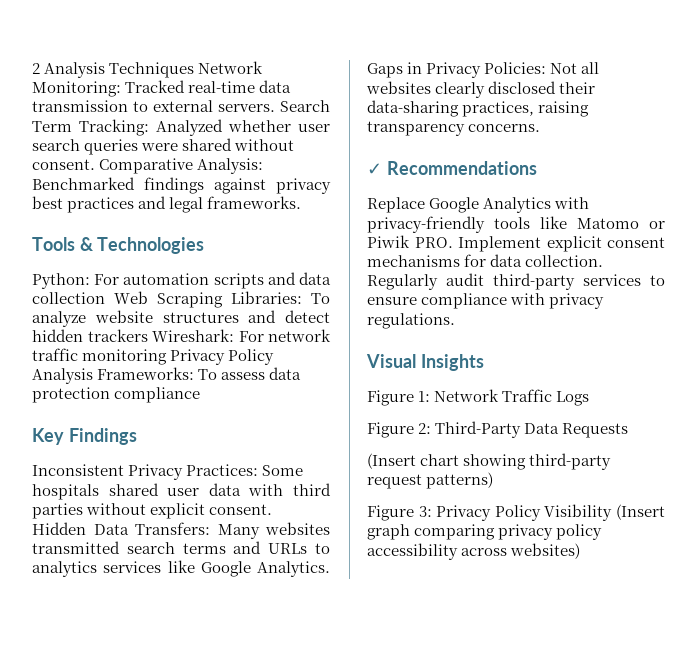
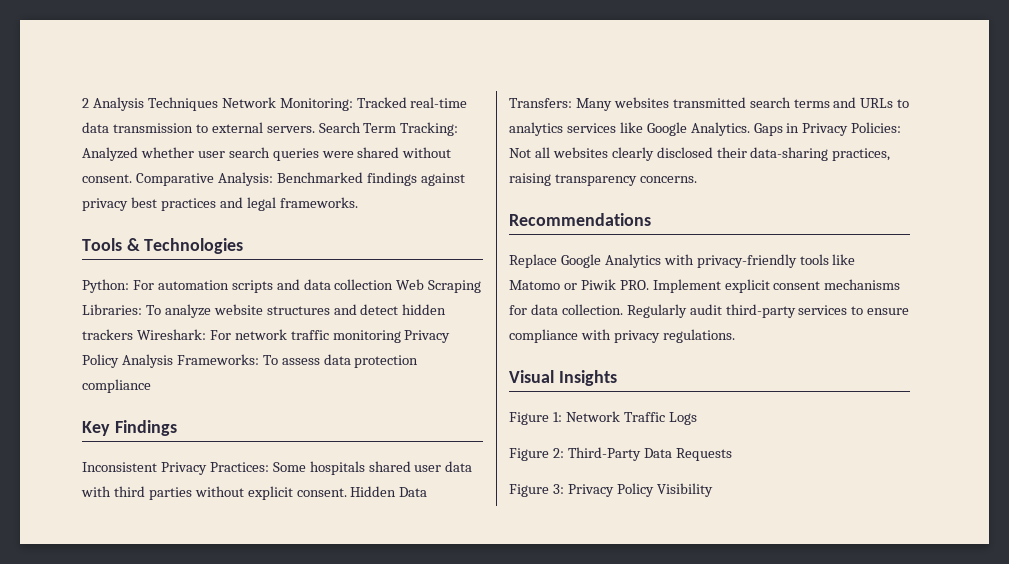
- ✓ Recommendations
+ Recommendations
- (Insert chart showing third-party request patterns)
- Figure 3: Privacy Policy Visibility (Insert graph comparing privacy policy accessibility across websites)
+ Figure 3: Privacy Policy Visibility

